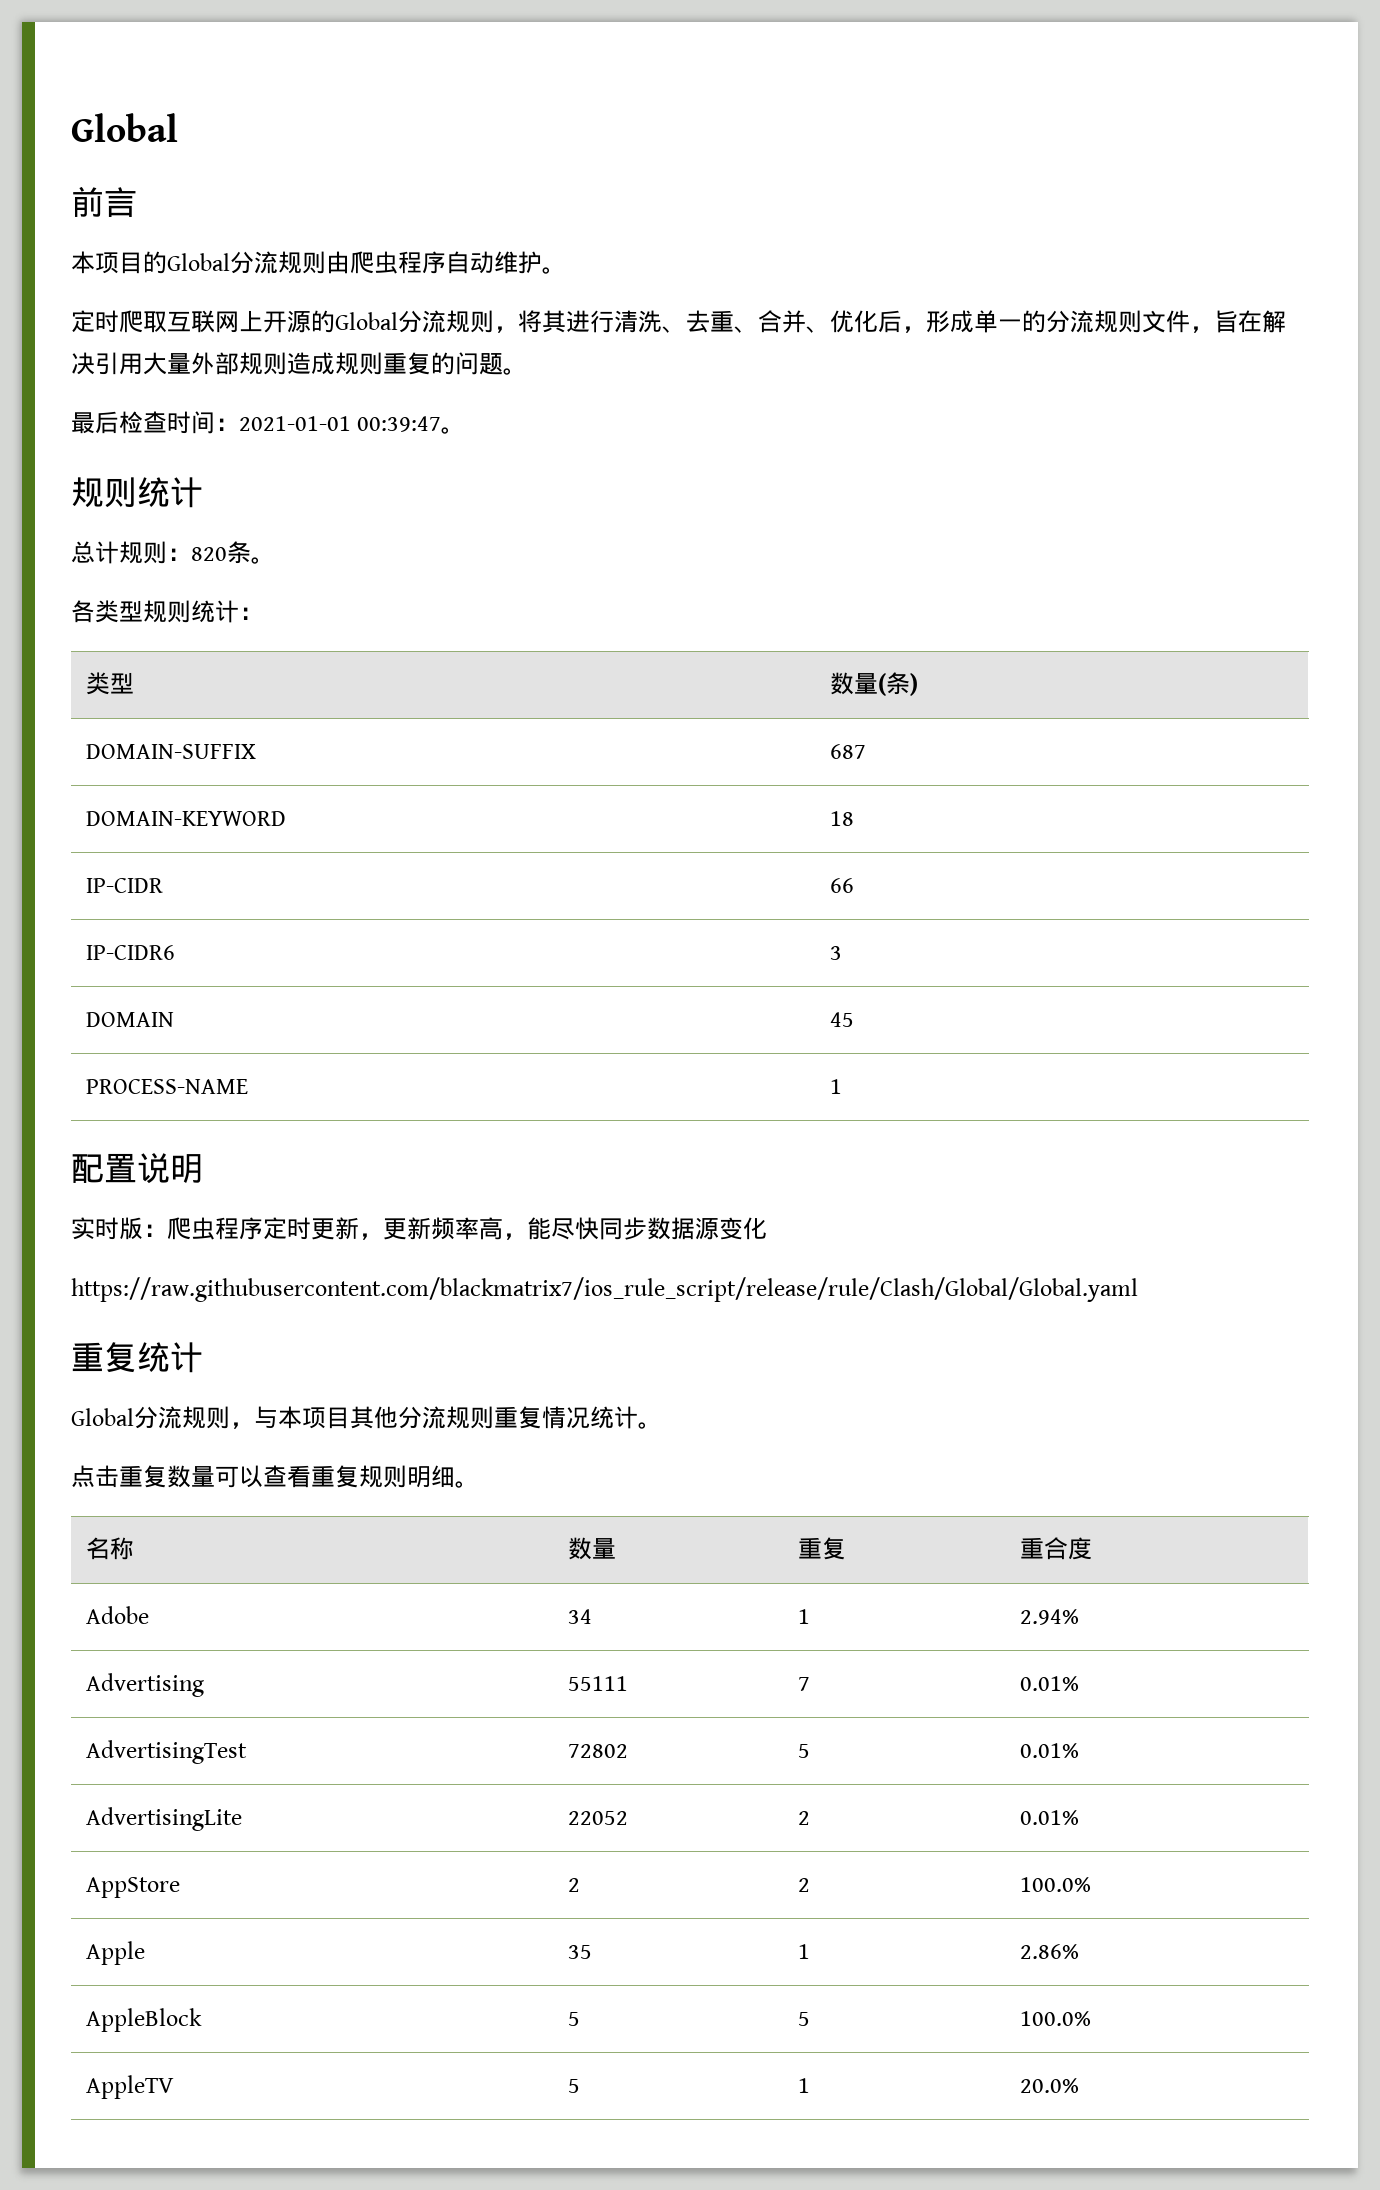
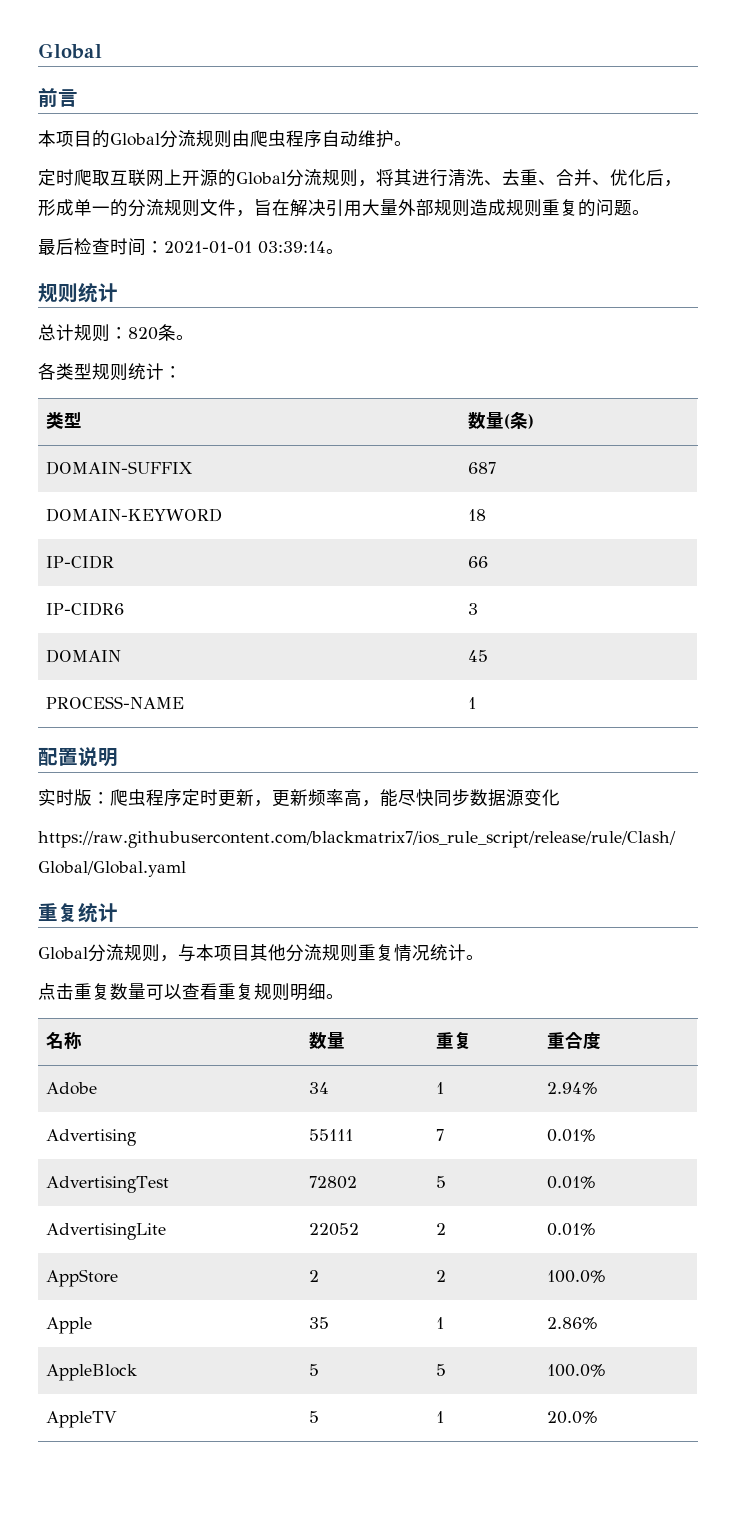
- 最后检查时间：2021-01-01 00:39:47。
+ 最后检查时间：2021-01-01 03:39:14。

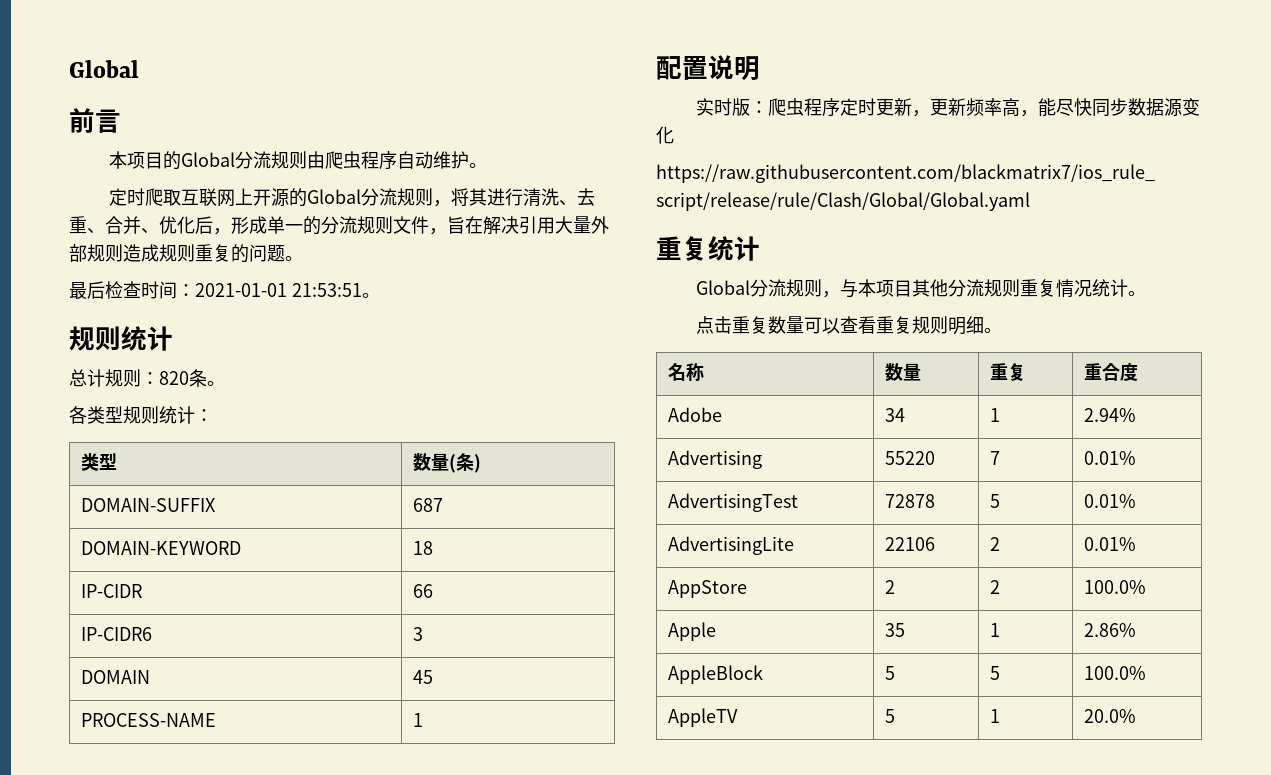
- 最后检查时间：2021-01-01 03:39:14。
+ 最后检查时间：2021-01-01 21:53:51。
- Advertising | 55111 | 7 | 0.01%
+ Advertising | 55220 | 7 | 0.01%
- AdvertisingTest | 72802 | 5 | 0.01%
+ AdvertisingTest | 72878 | 5 | 0.01%
- AdvertisingLite | 22052 | 2 | 0.01%
+ AdvertisingLite | 22106 | 2 | 0.01%

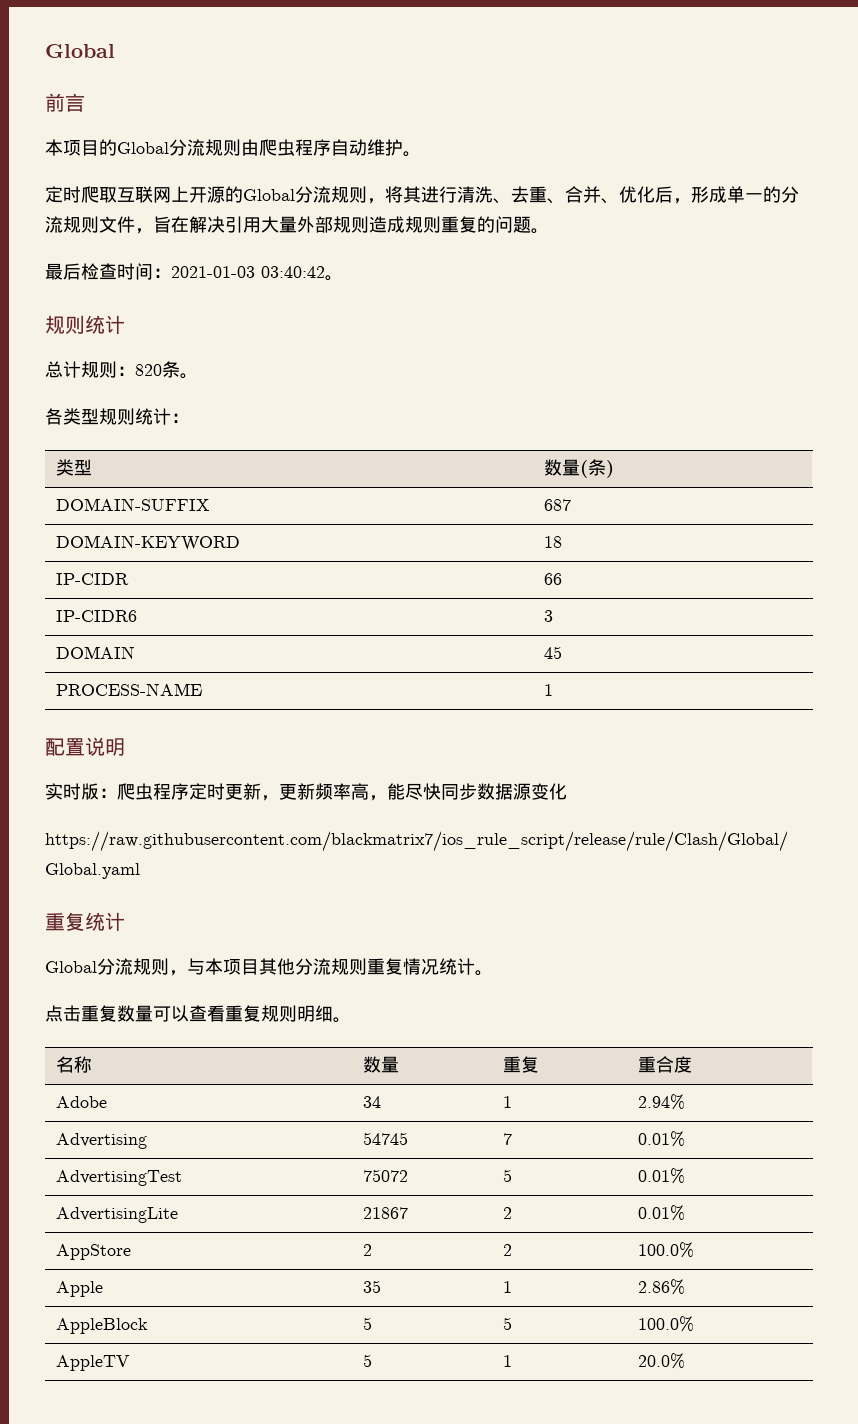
- 最后检查时间：2021-01-01 21:53:51。
+ 最后检查时间：2021-01-03 03:40:42。
- Advertising | 55220 | 7 | 0.01%
+ Advertising | 54745 | 7 | 0.01%
- AdvertisingTest | 72878 | 5 | 0.01%
+ AdvertisingTest | 75072 | 5 | 0.01%
- AdvertisingLite | 22106 | 2 | 0.01%
+ AdvertisingLite | 21867 | 2 | 0.01%

